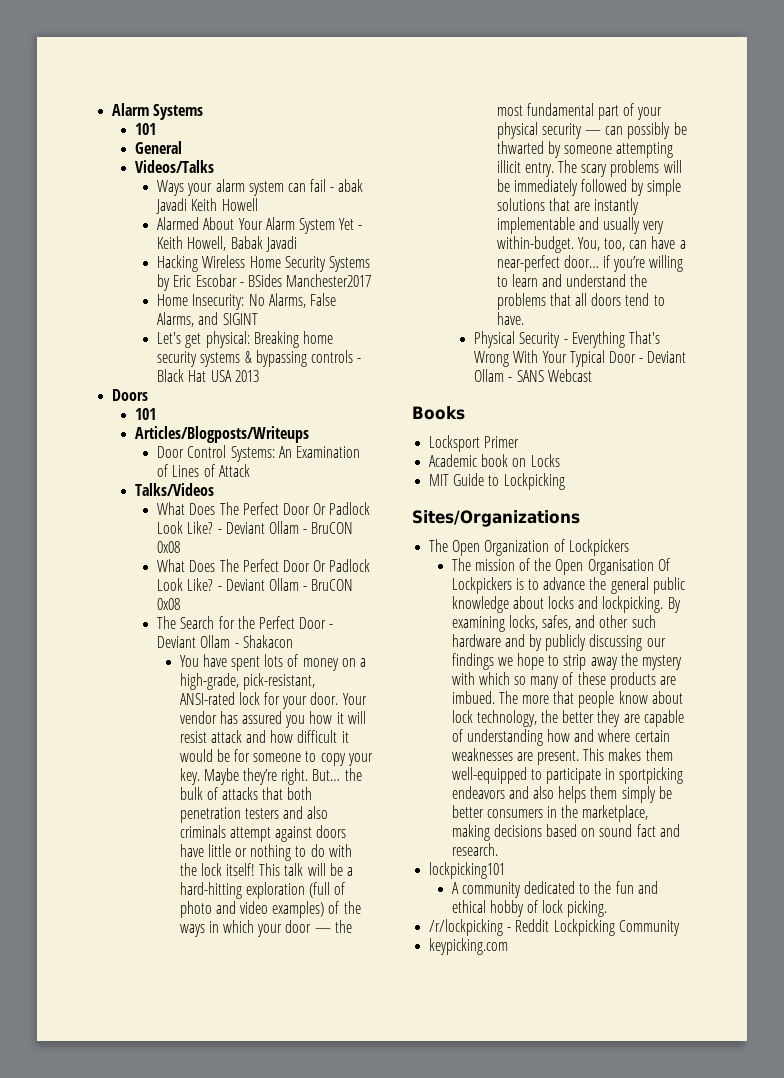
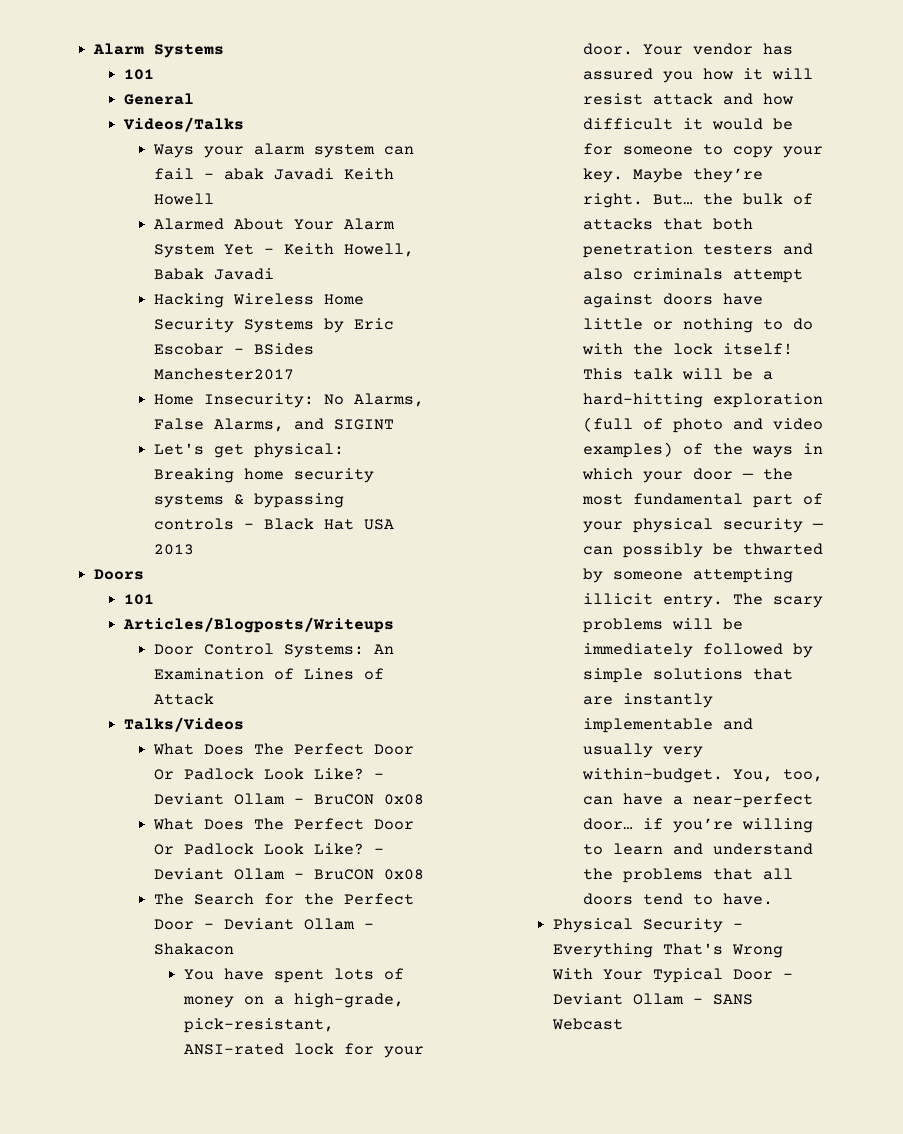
- Books
- Locksport Primer
- Academic book on Locks
- MIT Guide to Lockpicking
- Sites/Organizations
- The Open Organization of Lockpickers
- The mission of the Open Organisation Of Lockpickers is to advance the general public knowledge about locks and lockpicking. By examining locks, safes, and other such hardware and by publicly discussing our findings we hope to strip away the mystery with which so many of these products are imbued. The more that people know about lock technology, the better they are capable of understanding how and where certain weaknesses are present. This makes them well-equipped to participate in sportpicking endeavors and also helps them simply be better consumers in the marketplace, making decisions based on sound fact and research.
- lockpicking101
- A community dedicated to the fun and ethical hobby of lock picking.
- /r/lockpicking - Reddit Lockpicking Community
- keypicking.com

